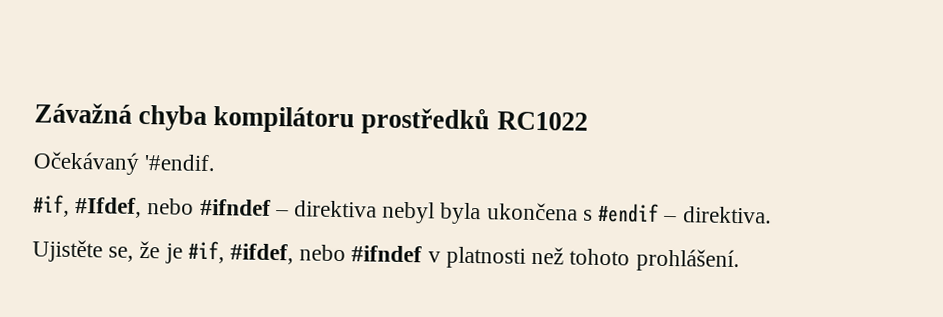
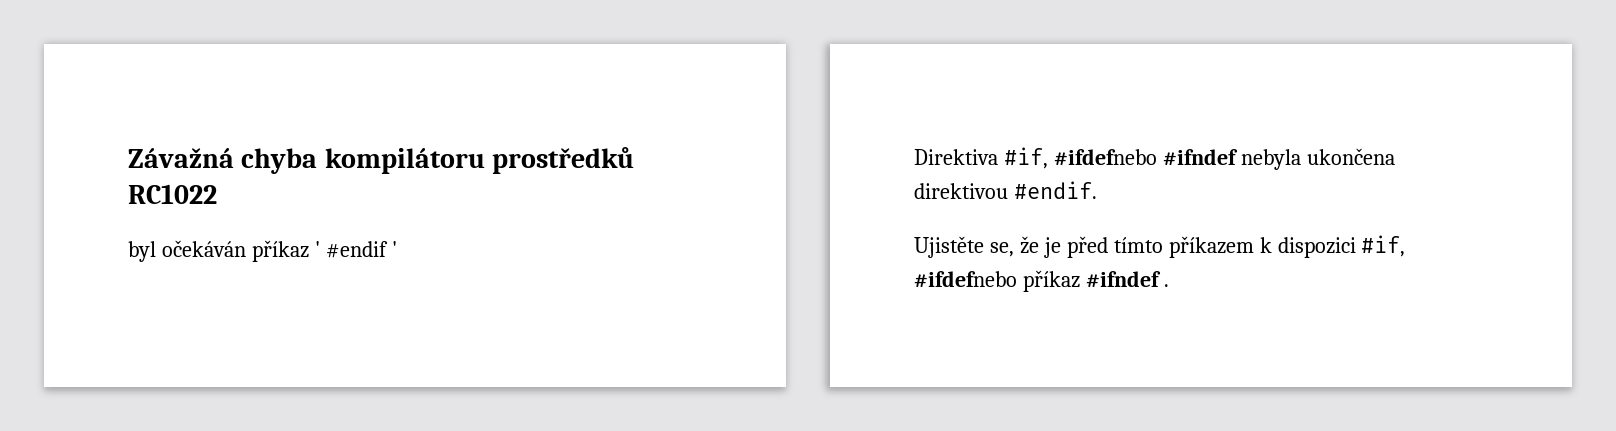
- Očekávaný '#endif.
- #if, #Ifdef, nebo #ifndef – direktiva nebyl byla ukončena s #endif – direktiva.
- Ujistěte se, že je #if, #ifdef, nebo #ifndef v platnosti než tohoto prohlášení.
+ byl očekáván příkaz ' #endif '
+ Direktiva #if, #ifdefnebo #ifndef nebyla ukončena direktivou #endif.
+ Ujistěte se, že je před tímto příkazem k dispozici #if, #ifdefnebo příkaz #ifndef .

